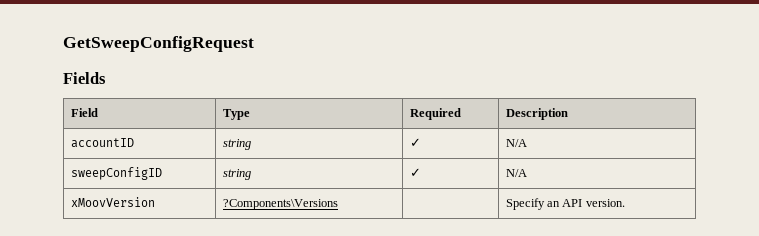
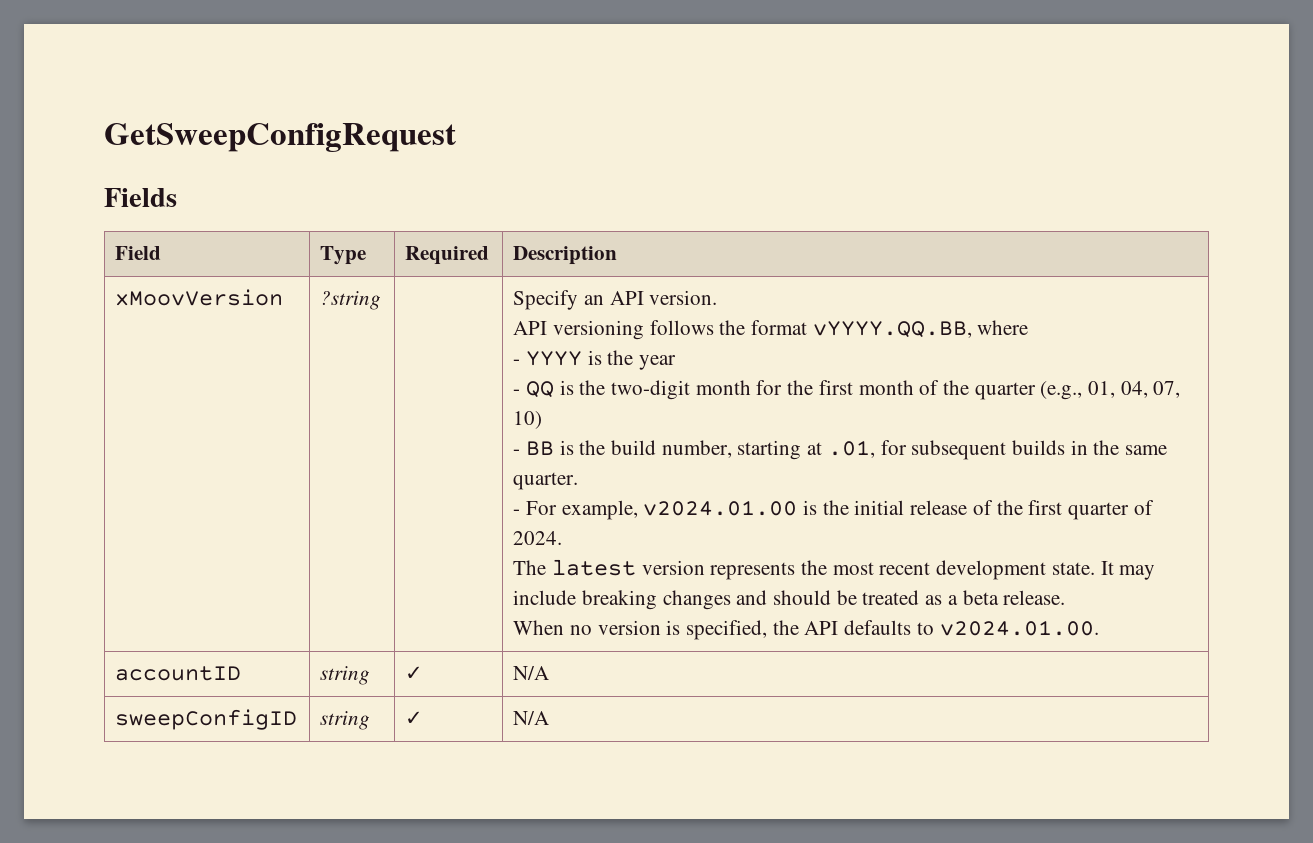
+ xMoovVersion | ?string | | Specify an API version.
+ API versioning follows the format vYYYY.QQ.BB, where
+ - YYYY is the year
+ - QQ is the two-digit month for the first month of the quarter (e.g., 01, 04, 07, 10)
+ - BB is the build number, starting at .01, for subsequent builds in the same quarter.
+ - For example, v2024.01.00 is the initial release of the first quarter of 2024.
+ The latest version represents the most recent development state. It may include breaking changes and should be treated as a beta release.
+ When no version is specified, the API defaults to v2024.01.00.
- xMoovVersion | ?Components\Versions | | Specify an API version.

